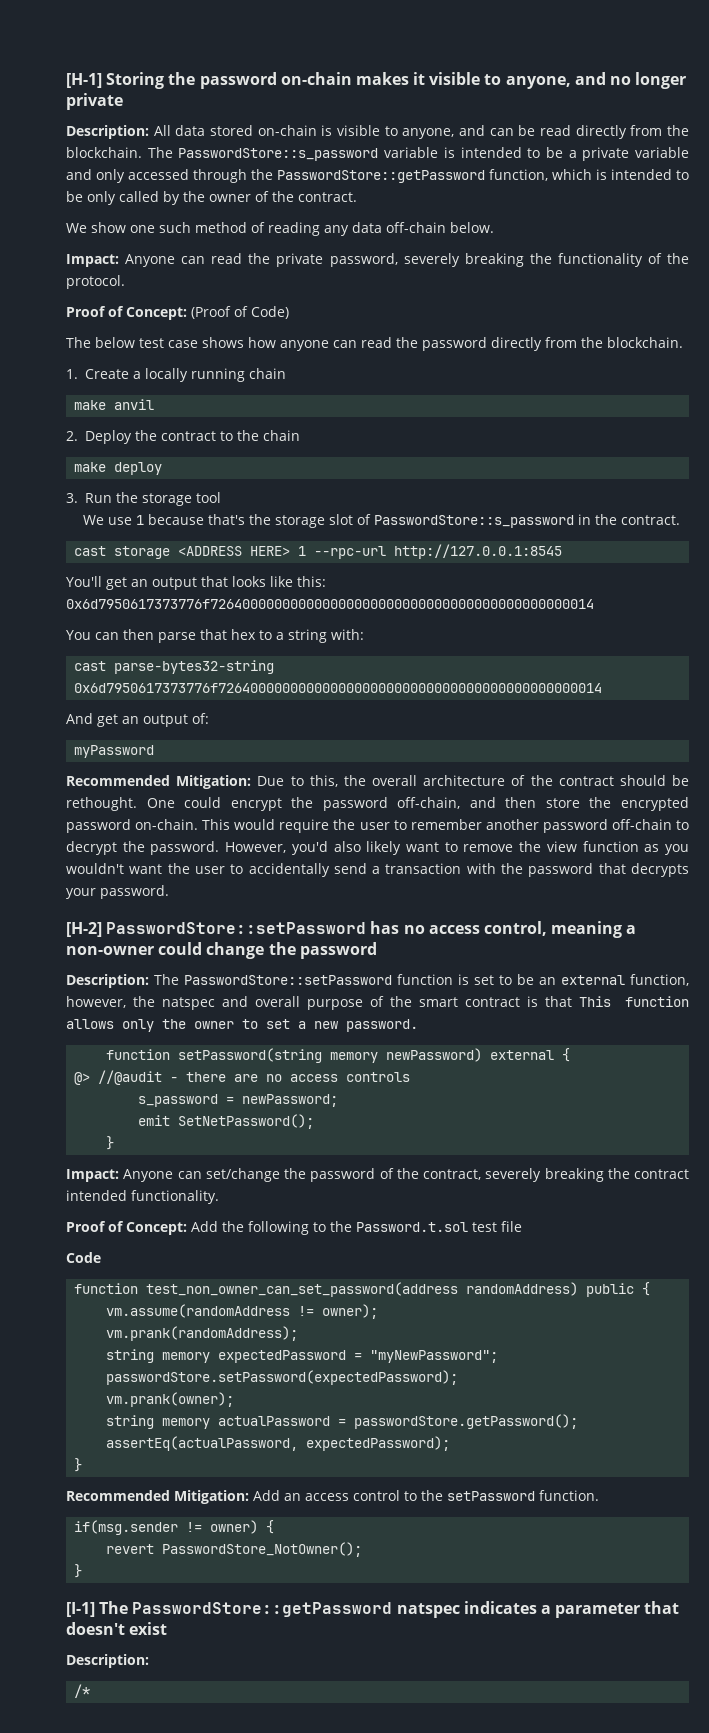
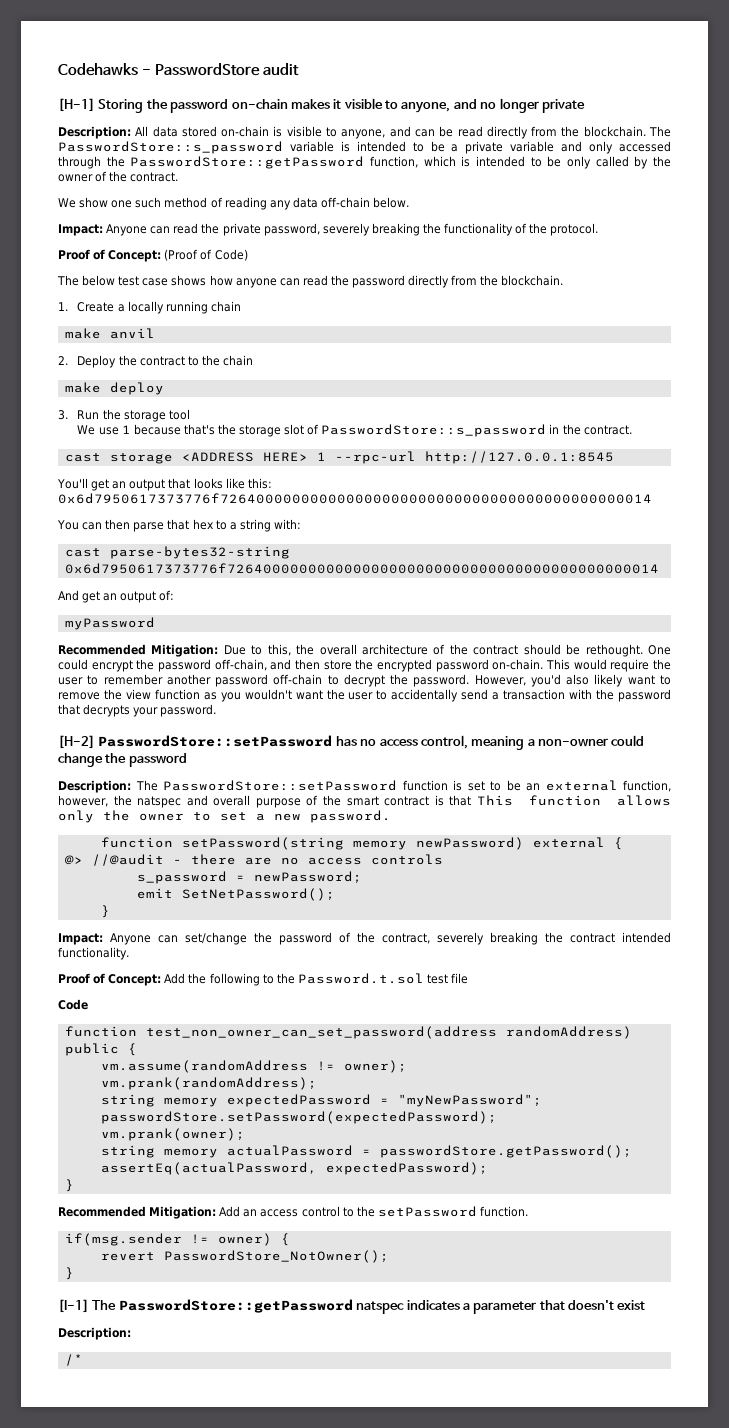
+ Codehawks - PasswordStore audit

